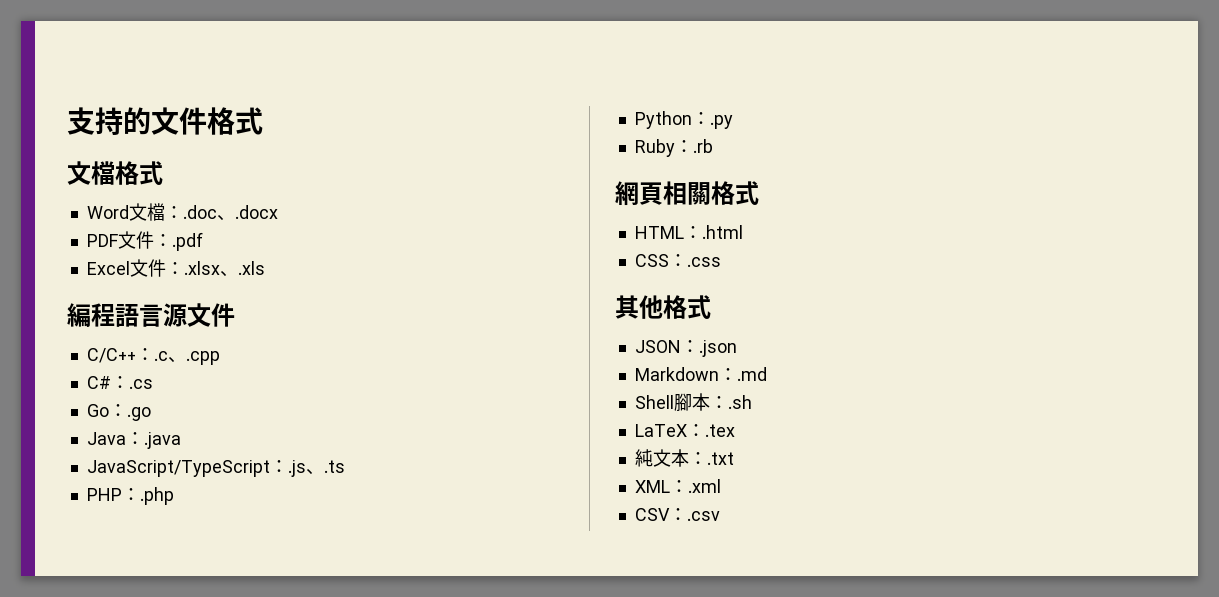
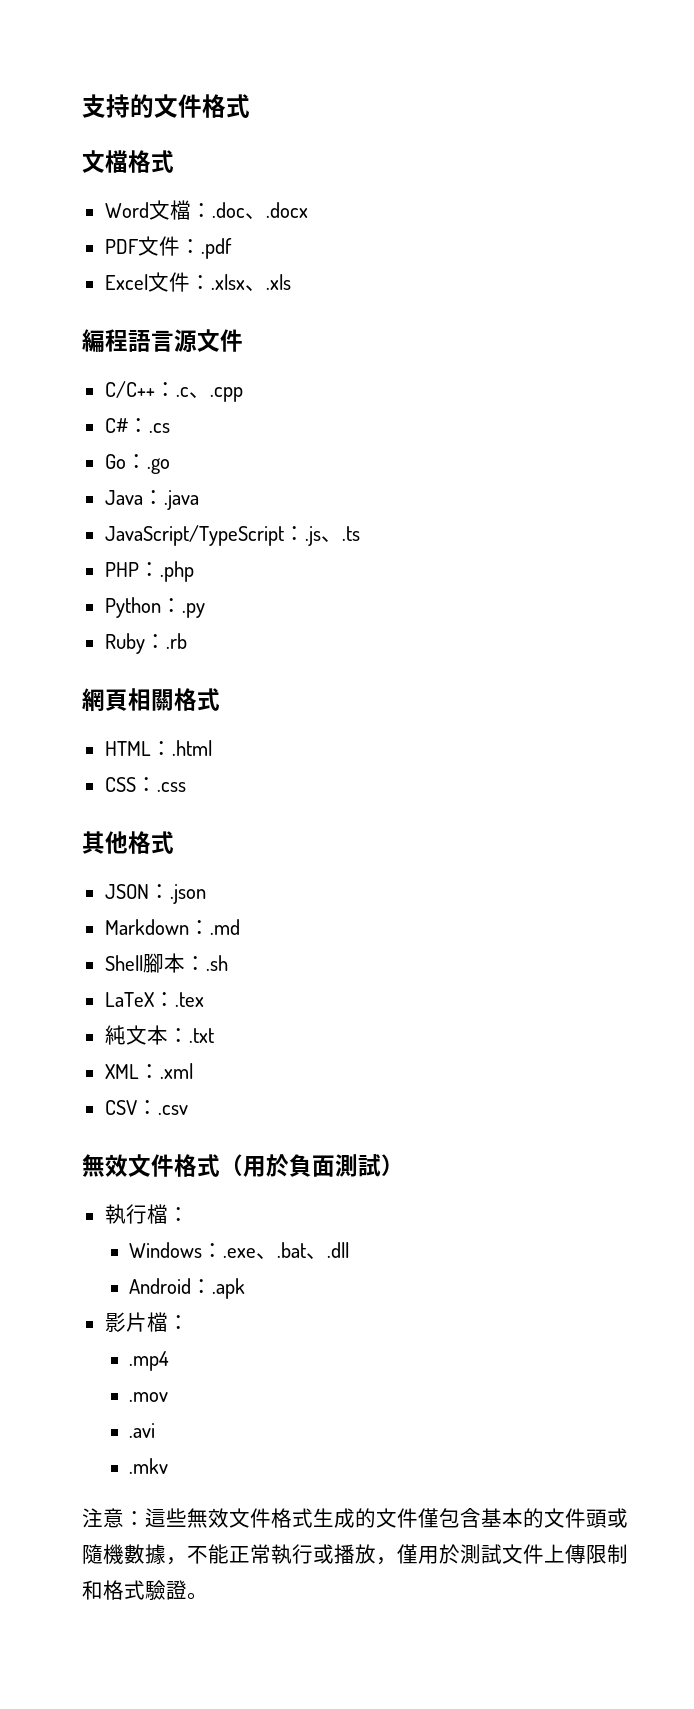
+ 無效文件格式（用於負面測試）
+ 執行檔：
+ Windows：.exe、.bat、.dll
+ Android：.apk
+ 影片檔：
+ .mp4
+ .mov
+ .avi
+ .mkv
+ 注意：這些無效文件格式生成的文件僅包含基本的文件頭或隨機數據，不能正常執行或播放，僅用於測試文件上傳限制和格式驗證。

